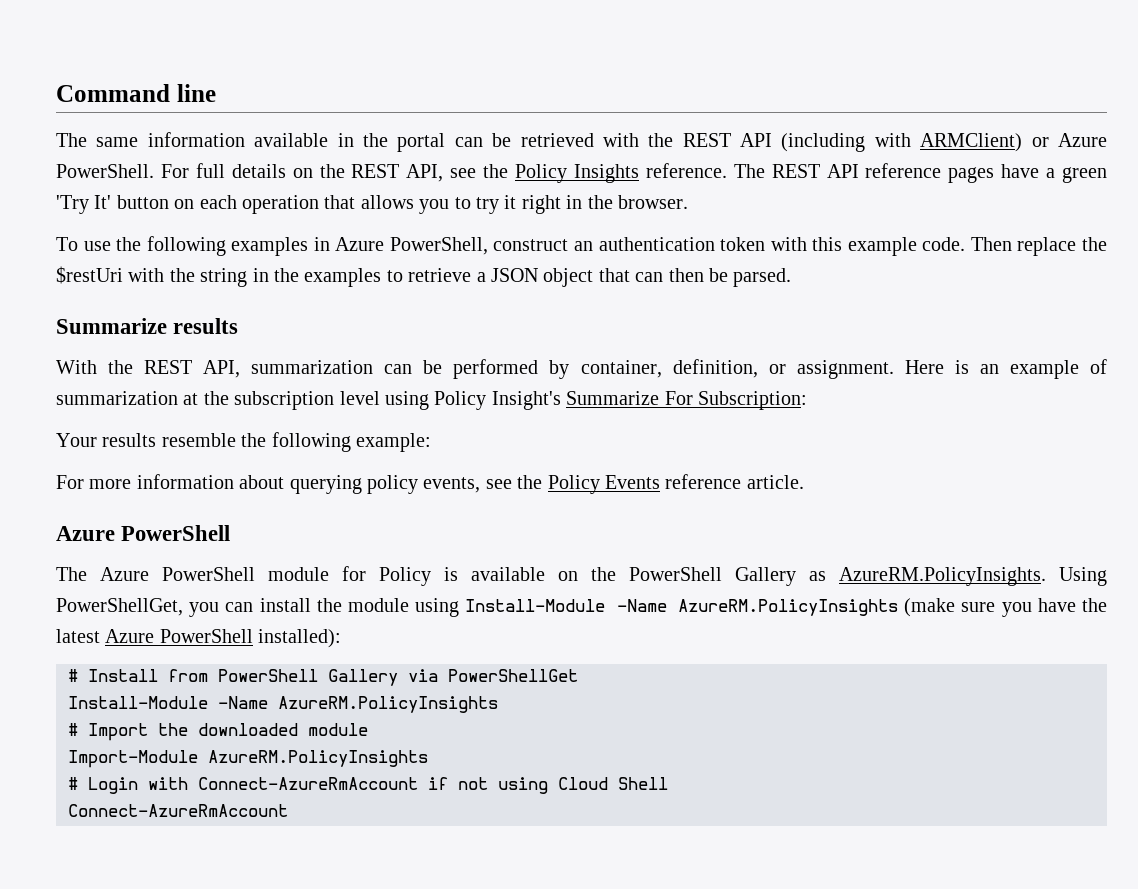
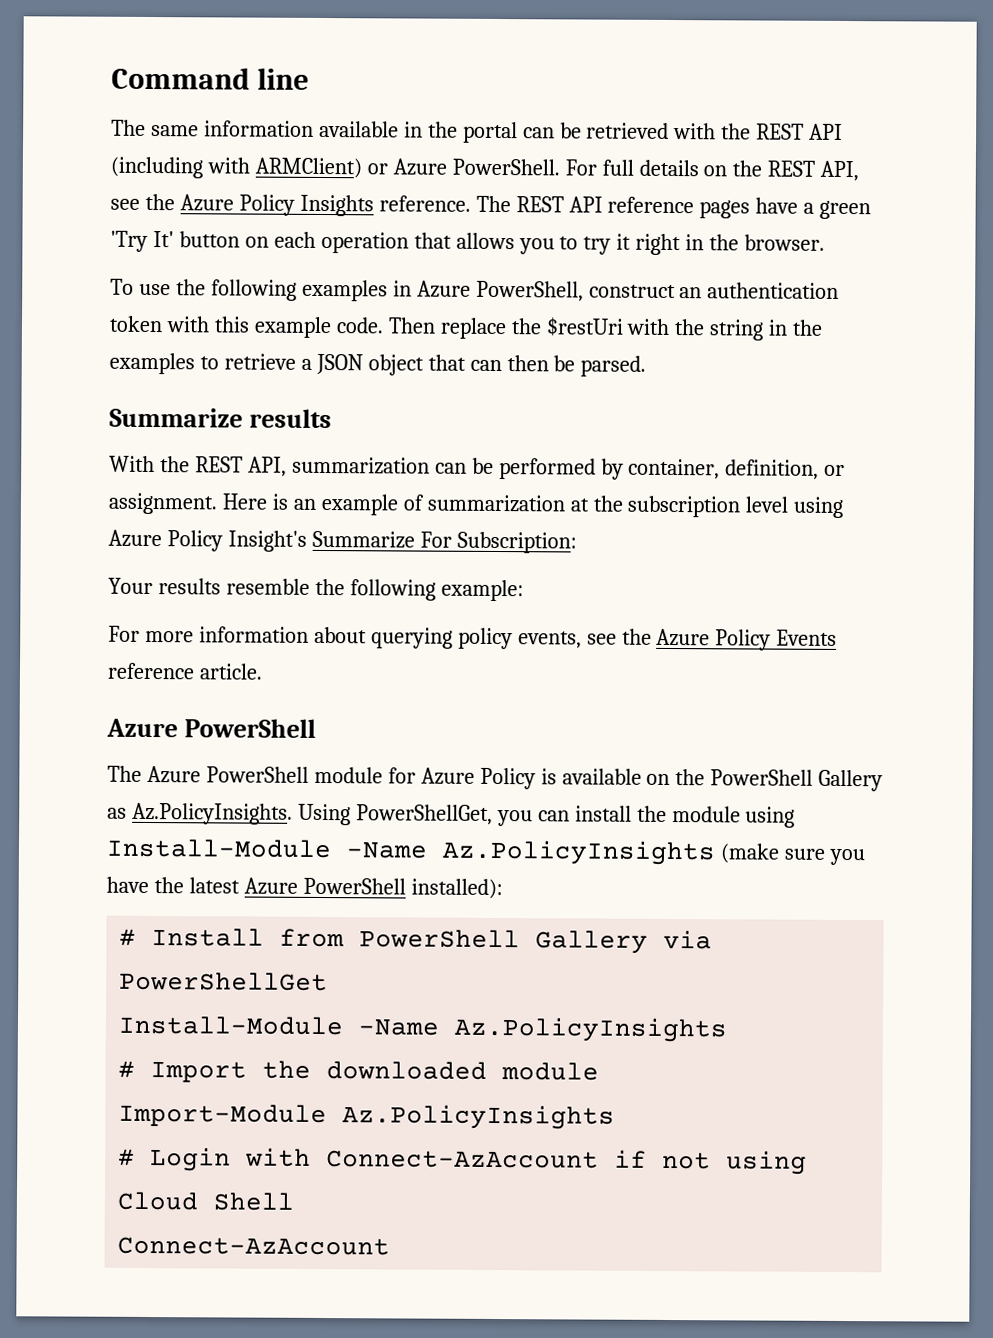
- For full details on the REST API, see the Policy Insights reference.
+ For full details on the REST API, see the Azure Policy Insights reference.
- Here is an example of summarization at the subscription level using Policy Insight's Summarize For Subscription:
+ Here is an example of summarization at the subscription level using Azure Policy Insight's Summarize For Subscription:
- For more information about querying policy events, see the Policy Events reference article.
+ For more information about querying policy events, see the Azure Policy Events reference article.
- The Azure PowerShell module for Policy is available on the PowerShell Gallery as AzureRM.PolicyInsights. Using PowerShellGet, you can install the module using Install-Module -Name AzureRM.PolicyInsights (make sure you have the latest Azure PowerShell installed):
+ The Azure PowerShell module for Azure Policy is available on the PowerShell Gallery as Az.PolicyInsights. Using PowerShellGet, you can install the module using Install-Module -Name Az.PolicyInsights (make sure you have the latest Azure PowerShell installed):
  # Install from PowerShell Gallery via PowerShellGet
- Install-Module -Name AzureRM.PolicyInsights
+ Install-Module -Name Az.PolicyInsights
- Import-Module AzureRM.PolicyInsights
+ Import-Module Az.PolicyInsights
- # Login with Connect-AzureRmAccount if not using Cloud Shell
- Connect-AzureRmAccount
+ # Login with Connect-AzAccount if not using Cloud Shell
+ Connect-AzAccount

